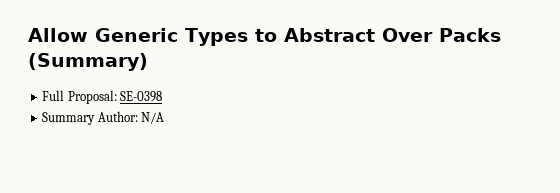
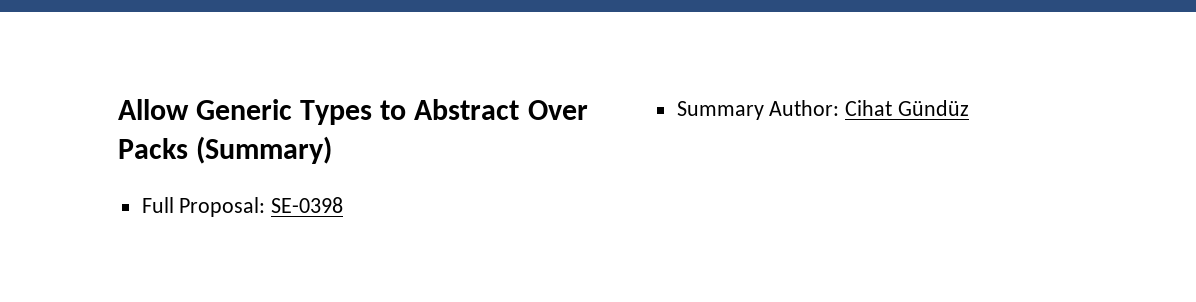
- Summary Author: N/A
+ Summary Author: Cihat Gündüz

